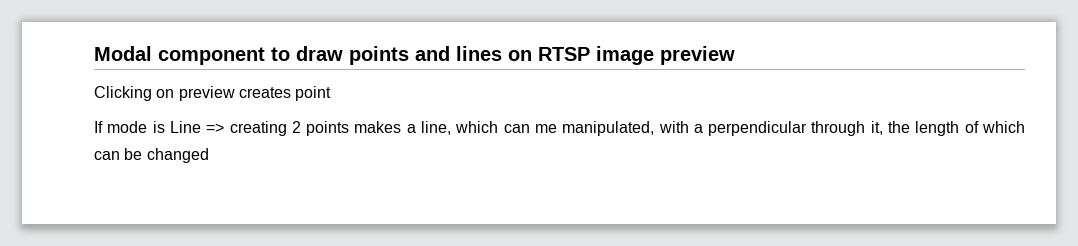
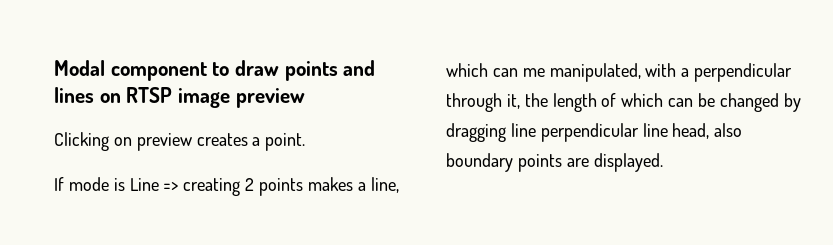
- Clicking on preview creates point
+ Clicking on preview creates a point.
- If mode is Line => creating 2 points makes a line, which can me manipulated, with a perpendicular through it, the length of which can be changed
+ If mode is Line => creating 2 points makes a line, which can me manipulated, with a perpendicular through it, the length of which can be changed by dragging line perpendicular line head, also boundary points are displayed.

